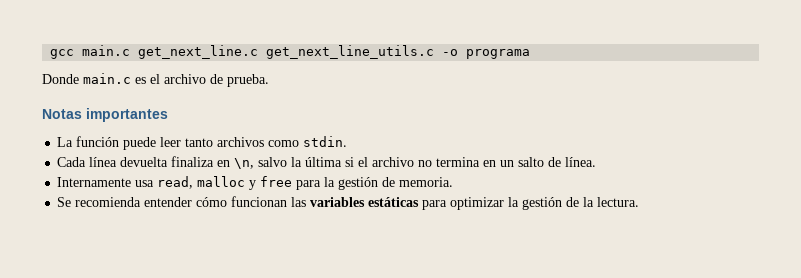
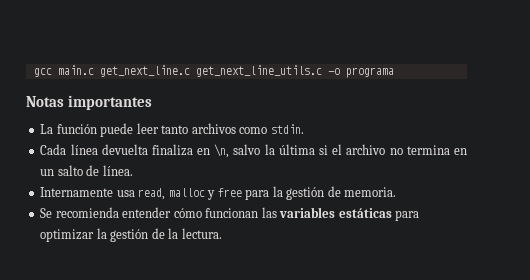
- Donde main.c es el archivo de prueba.

